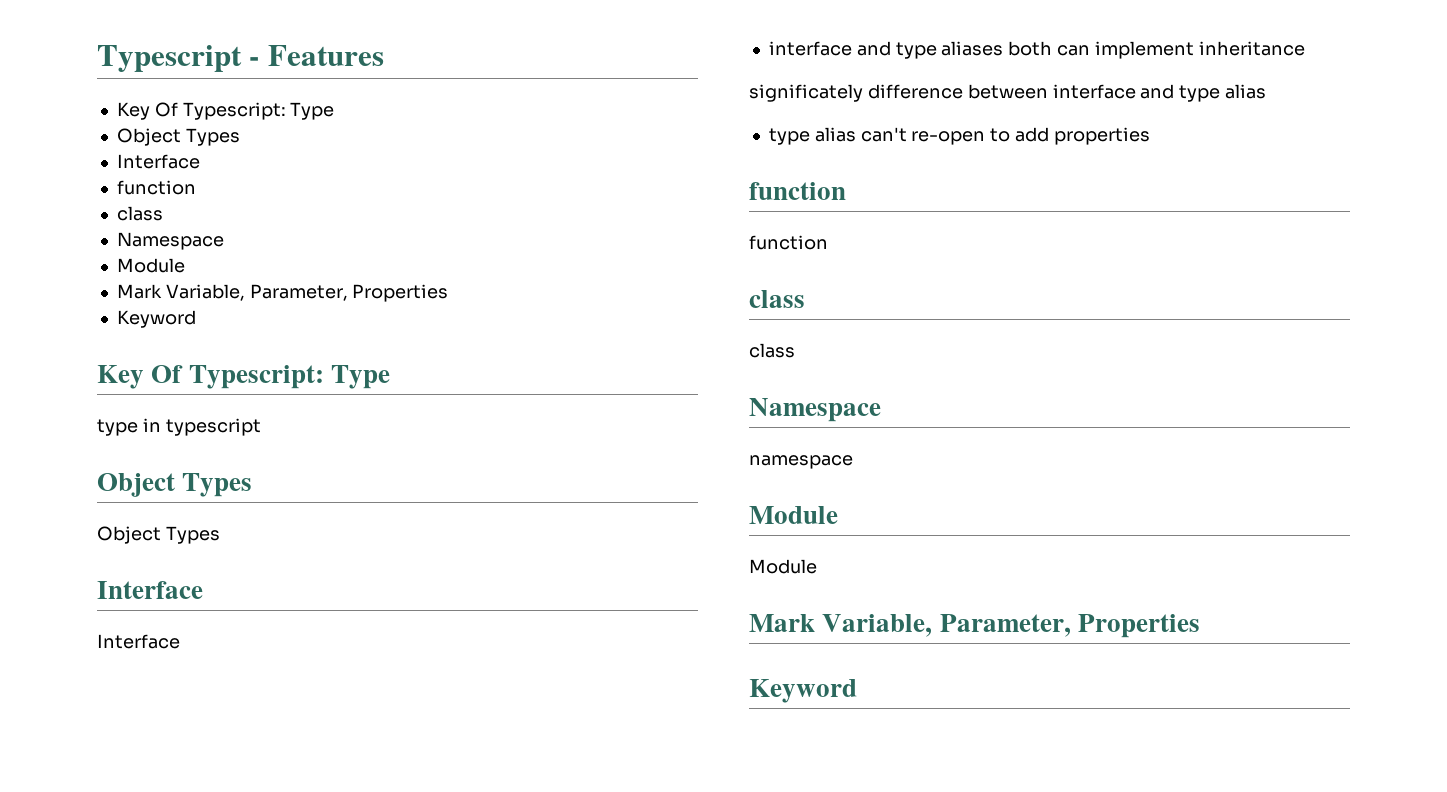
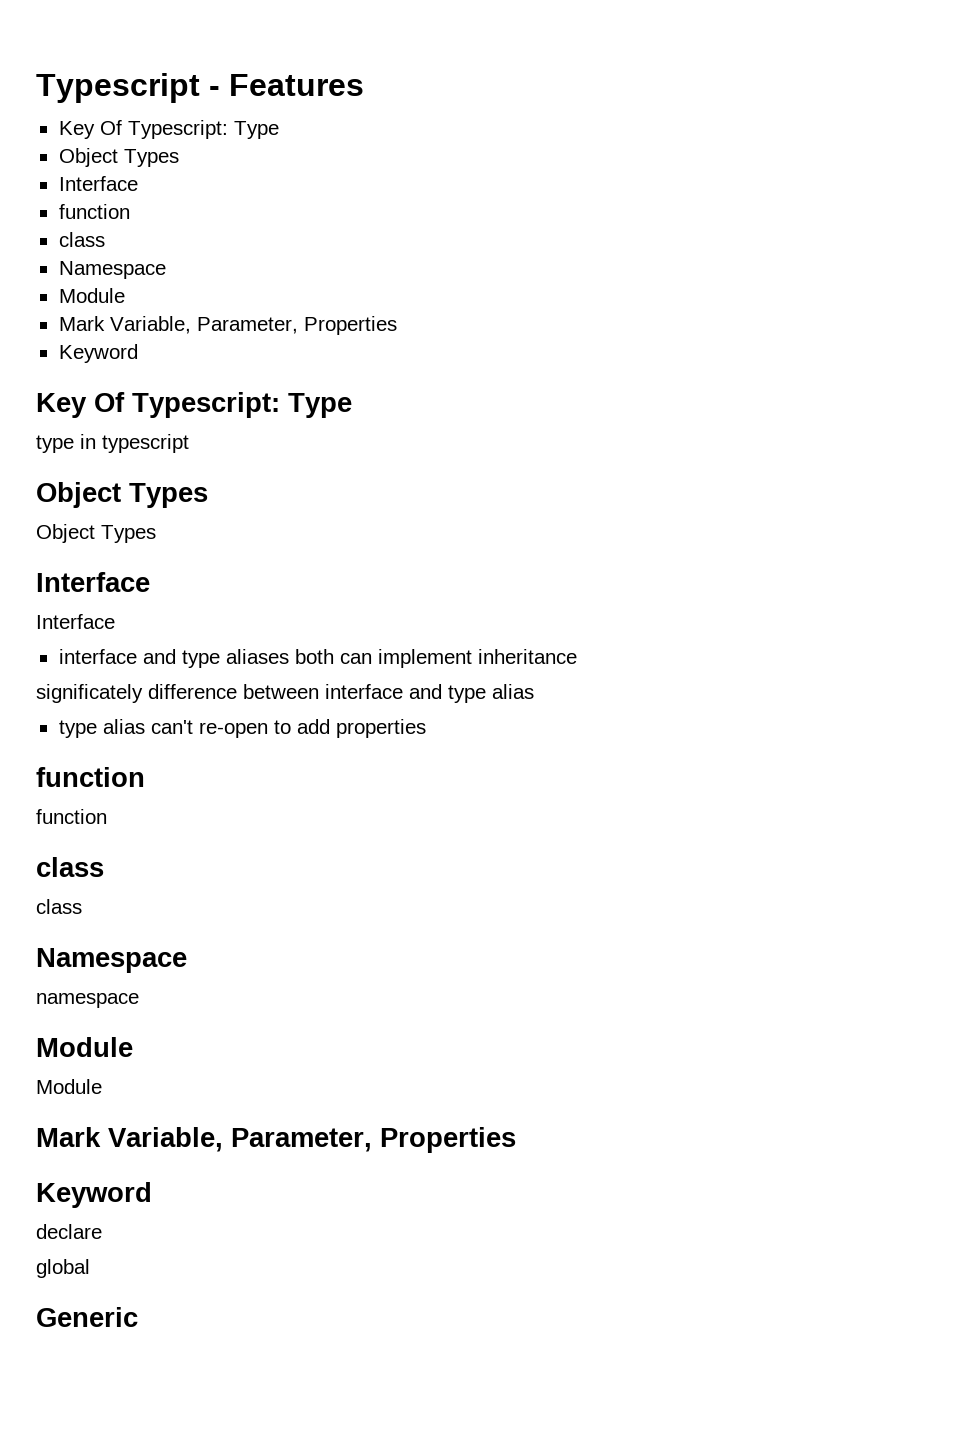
+ declare
+ global
+ Generic

